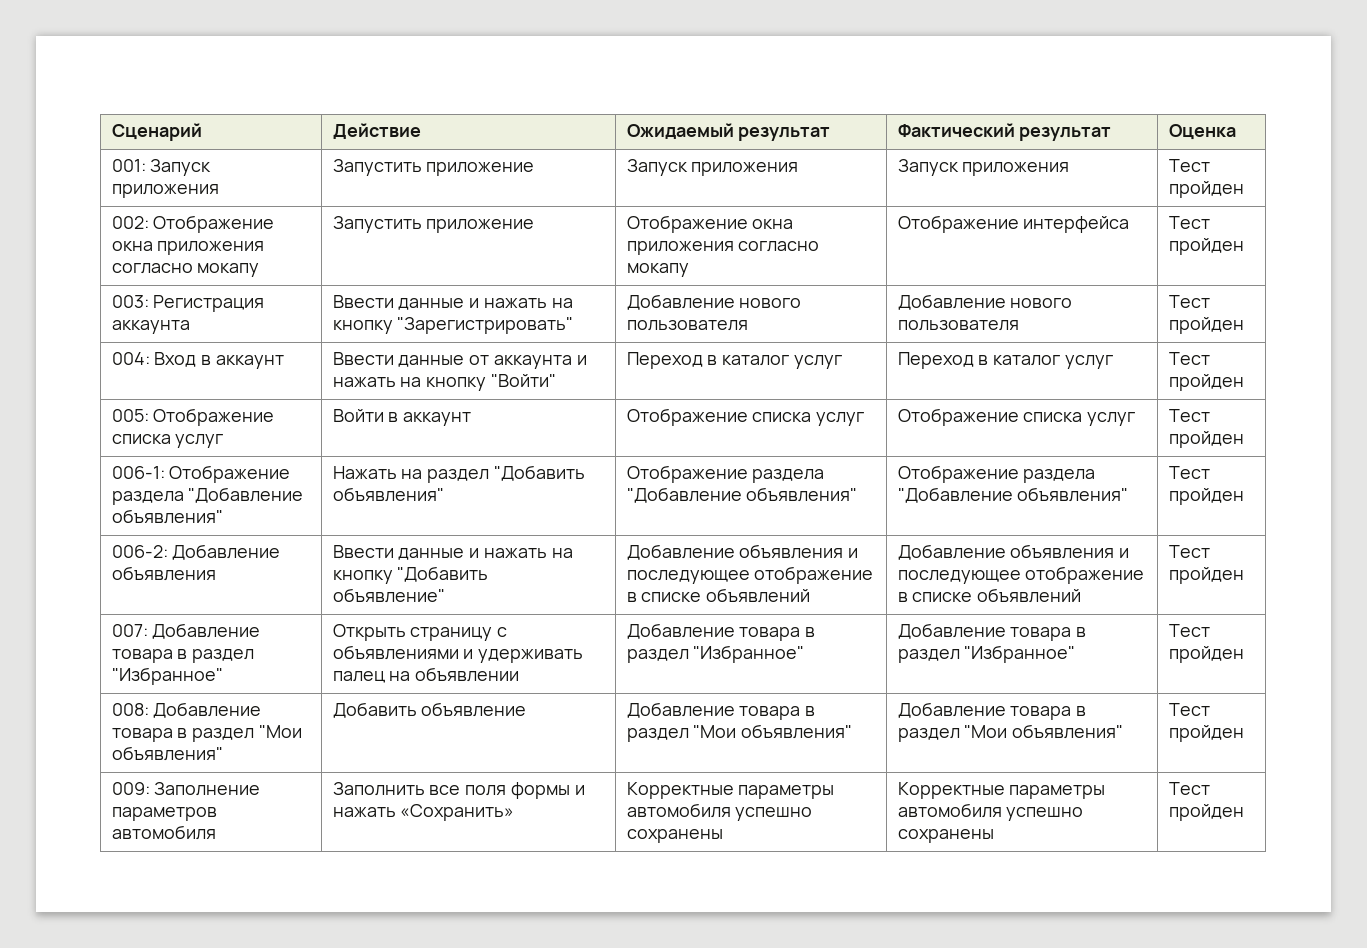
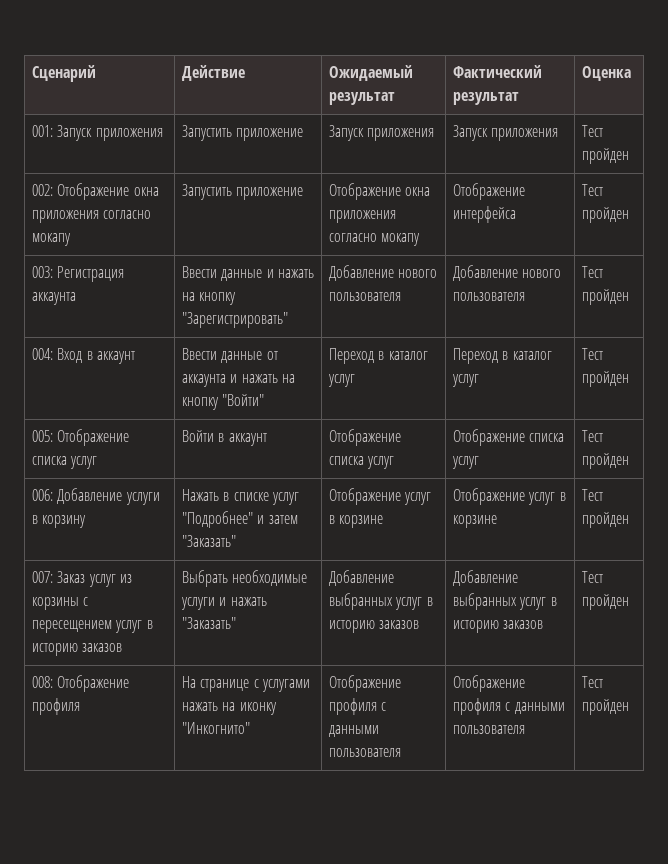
- 006-1: Отображение раздела "Добавление объявления" | Нажать на раздел "Добавить объявления" | Отображение раздела "Добавление объявления" | Отображение раздела "Добавление объявления" | Тест пройден
- 006-2: Добавление объявления | Ввести данные и нажать на кнопку "Добавить объявление" | Добавление объявления и последующее отображение в списке объявлений | Добавление объявления и последующее отображение в списке объявлений | Тест пройден
- 007: Добавление товара в раздел "Избранное" | Открыть страницу с объявлениями и удерживать палец на объявлении | Добавление товара в раздел "Избранное" | Добавление товара в раздел "Избранное" | Тест пройден
- 008: Добавление товара в раздел "Мои объявления" | Добавить объявление | Добавление товара в раздел "Мои объявления" | Добавление товара в раздел "Мои объявления" | Тест пройден
- 009: Заполнение параметров автомобиля | Заполнить все поля формы и нажать «Сохранить» | Корректные параметры автомобиля успешно сохранены | Корректные параметры автомобиля успешно сохранены | Тест пройден
+ 006: Добавление услуги в корзину | Нажать в списке услуг "Подробнее" и затем "Заказать" | Отображение услуг в корзине | Отображение услуг в корзине | Тест пройден
+ 007: Заказ услуг из корзины с пересещением услуг в историю заказов | Выбрать необходимые услуги и нажать "Заказать" | Добавление выбранных услуг в историю заказов | Добавление выбранных услуг в историю заказов | Тест пройден
+ 008: Отображение профиля | На странице с услугами нажать на иконку "Инкогнито" | Отображение профиля с данными пользователя | Отображение профиля с данными пользователя | Тест пройден

